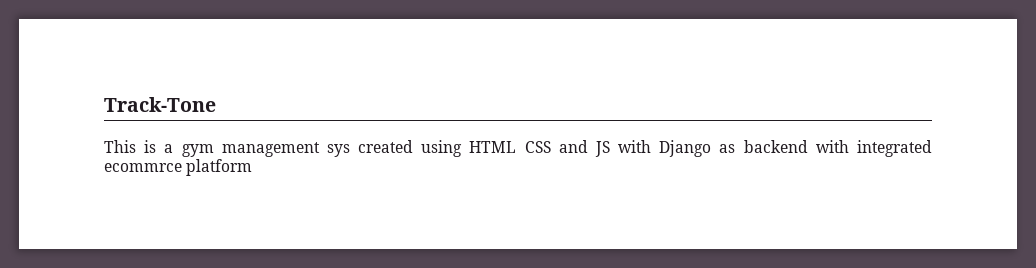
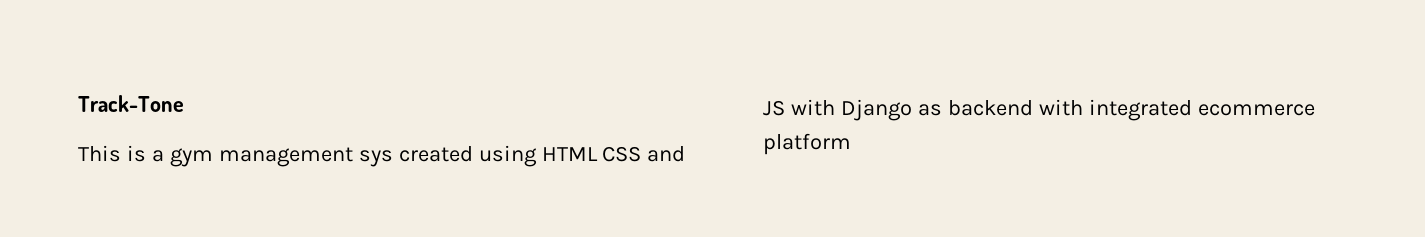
- This is a gym management sys created using HTML CSS and JS with Django as backend with integrated ecommrce platform
+ This is a gym management sys created using HTML CSS and JS with Django as backend with integrated ecommerce platform

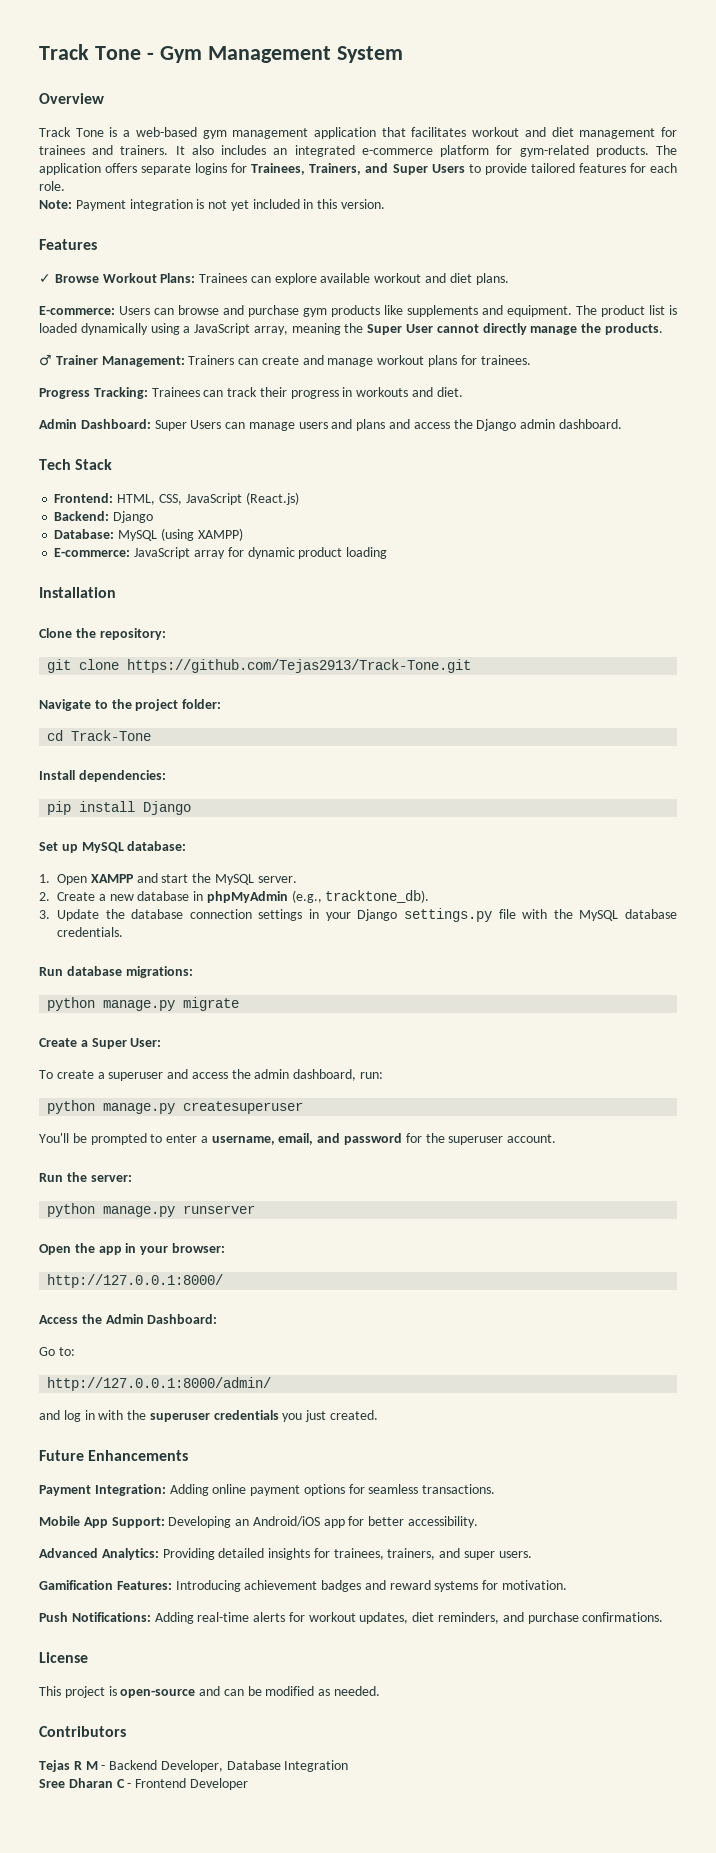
- Track-Tone
- This is a gym management sys created using HTML CSS and JS with Django as backend with integrated ecommerce platform
+ Track Tone - Gym Management System
+ Overview
+ Track Tone is a web-based gym management application that facilitates workout and diet management for trainees and trainers. It also includes an integrated e-commerce platform for gym-related products. The application offers separate logins for Trainees, Trainers, and Super Users to provide tailored features for each role.
+ Note: Payment integration is not yet included in this version.
+ Features
+ ✓ Browse Workout Plans: Trainees can explore available workout and diet plans.
+ E-commerce: Users can browse and purchase gym products like supplements and equipment. The product list is loaded dynamically using a JavaScript array, meaning the Super User cannot directly manage the products.
+ ♂ Trainer Management: Trainers can create and manage workout plans for trainees.
+ Progress Tracking: Trainees can track their progress in workouts and diet.
+ Admin Dashboard: Super Users can manage users and plans and access the Django admin dashboard.
+ Tech Stack
+ Frontend: HTML, CSS, JavaScript (React.js)
+ Backend: Django
+ Database: MySQL (using XAMPP)
+ E-commerce: JavaScript array for dynamic product loading
+ Installation
+ Clone the repository:
+ git clone https://github.com/Tejas2913/Track-Tone.git
+ Navigate to the project folder:
+ cd Track-Tone
+ Install dependencies:
+ pip install Django
+ Set up MySQL database:
+ 1. Open XAMPP and start the MySQL server.
+ 2. Create a new database in phpMyAdmin (e.g., tracktone_db).
+ 3. Update the database connection settings in your Django settings.py file with the MySQL database credentials.
+ Run database migrations:
+ python manage.py migrate
+ Create a Super User:
+ To create a superuser and access the admin dashboard, run:
+ python manage.py createsuperuser
+ You'll be prompted to enter a username, email, and password for the superuser account.
+ Run the server:
+ python manage.py runserver
+ Open the app in your browser:
+ http://127.0.0.1:8000/
+ Access the Admin Dashboard:
+ Go to:
+ http://127.0.0.1:8000/admin/
+ and log in with the superuser credentials you just created.
+ Future Enhancements
+ Payment Integration: Adding online payment options for seamless transactions.
+ Mobile App Support: Developing an Android/iOS app for better accessibility.
+ Advanced Analytics: Providing detailed insights for trainees, trainers, and super users.
+ Gamification Features: Introducing achievement badges and reward systems for motivation.
+ Push Notifications: Adding real-time alerts for workout updates, diet reminders, and purchase confirmations.
+ License
+ This project is open-source and can be modified as needed.
+ Contributors
+ Tejas R M - Backend Developer, Database Integration
+ Sree Dharan C - Frontend Developer

